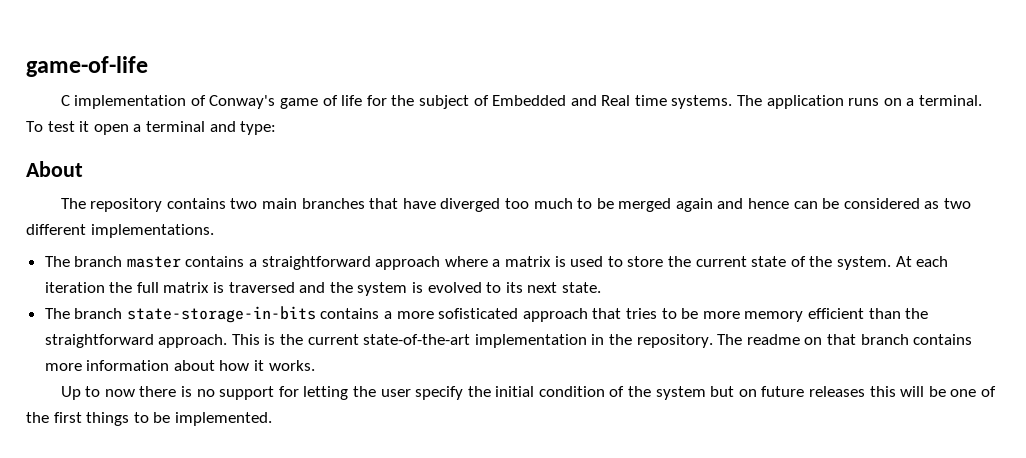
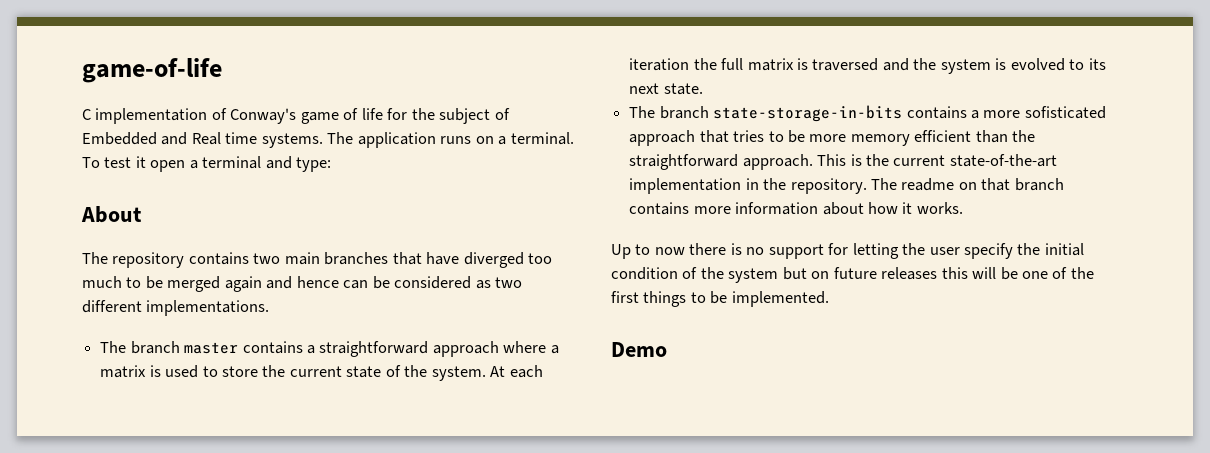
+ Demo

